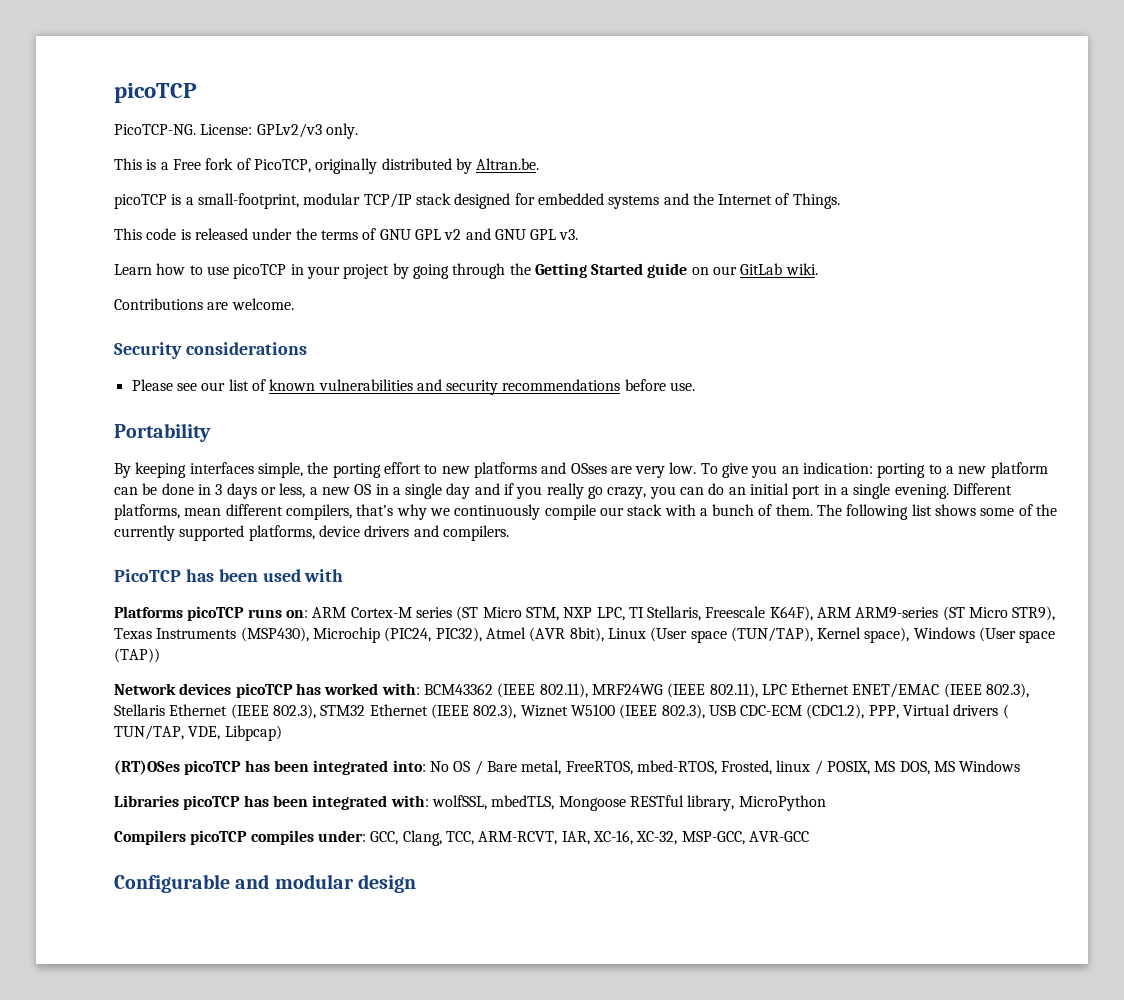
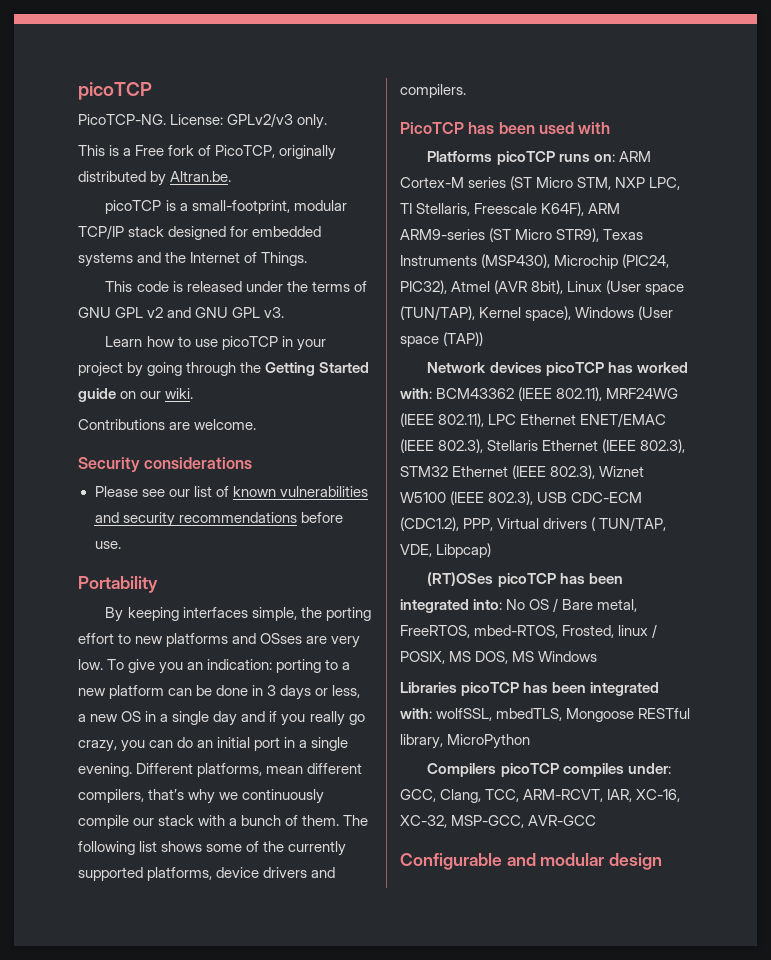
- Learn how to use picoTCP in your project by going through the Getting Started guide on our GitLab wiki.
+ Learn how to use picoTCP in your project by going through the Getting Started guide on our wiki.

